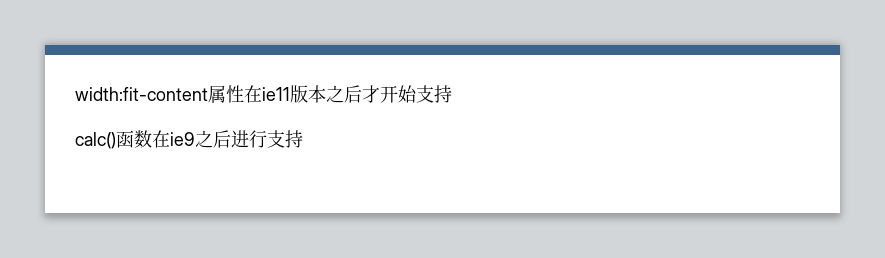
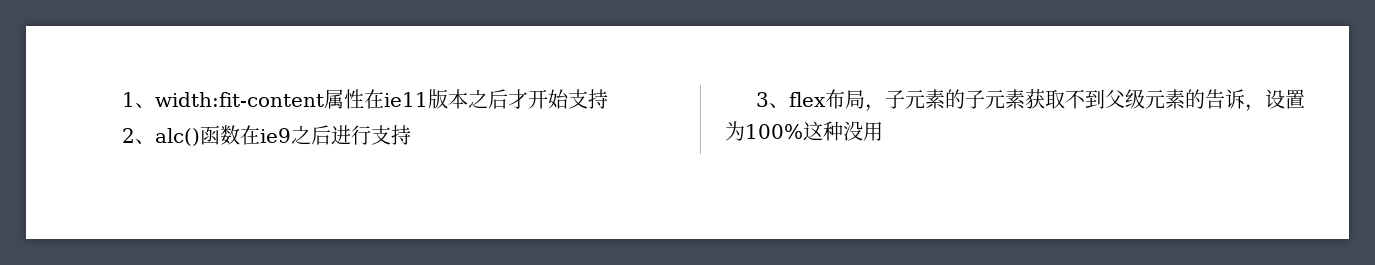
- width:fit-content属性在ie11版本之后才开始支持
+ 1、width:fit-content属性在ie11版本之后才开始支持
- calc()函数在ie9之后进行支持
+ 2、alc()函数在ie9之后进行支持
+ 3、flex布局，子元素的子元素获取不到父级元素的告诉，设置为100%这种没用

